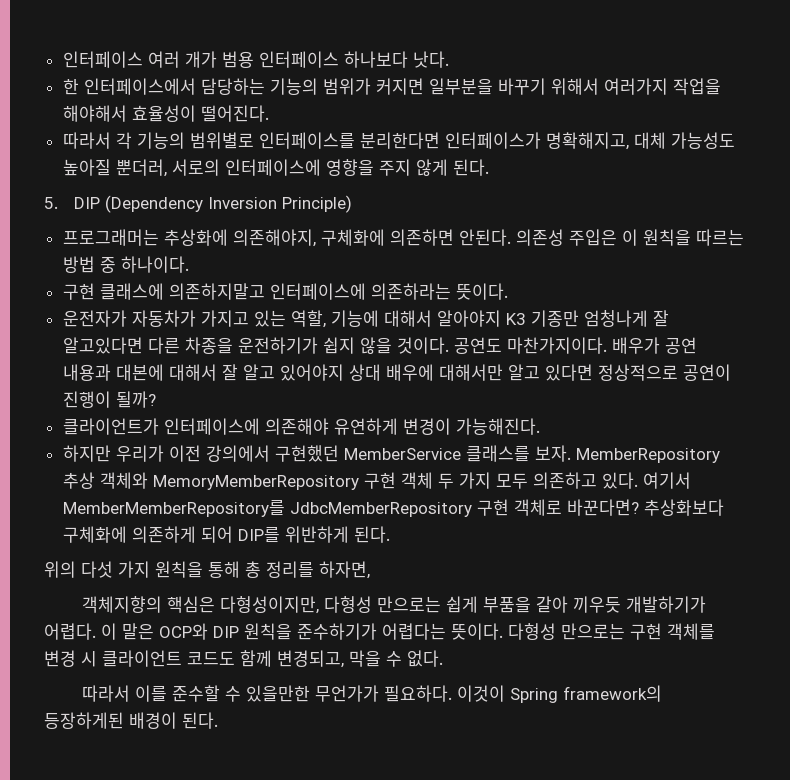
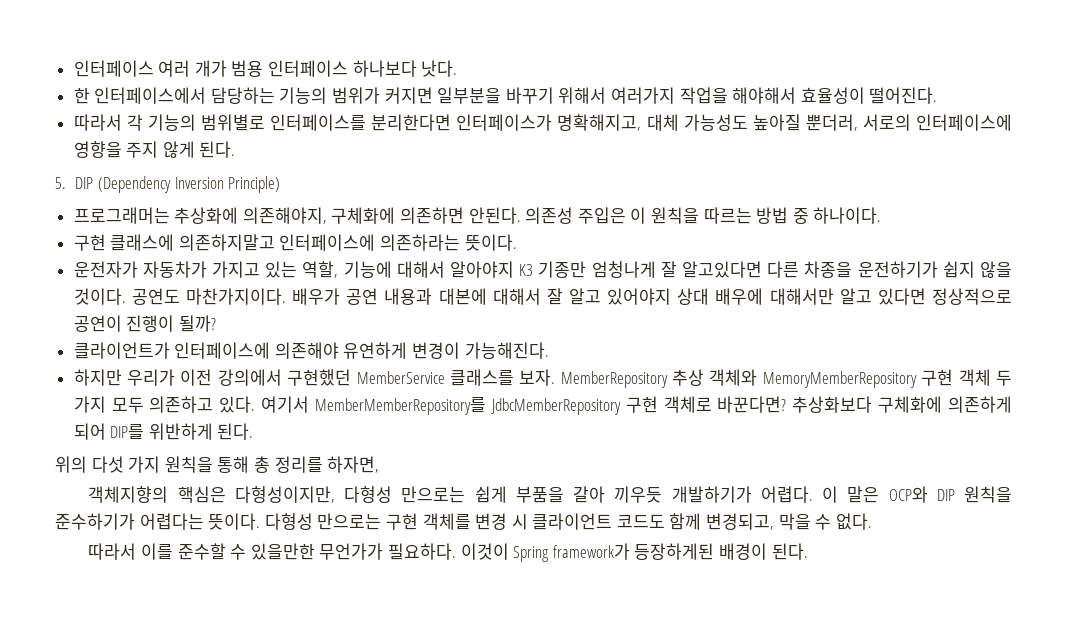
- 이것이 Spring framework의 등장하게된 배경이 된다.
+ 이것이 Spring framework가 등장하게된 배경이 된다.

